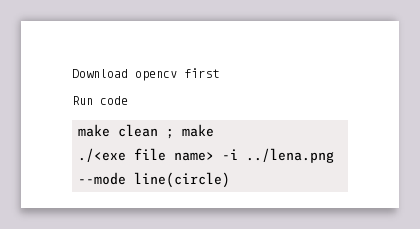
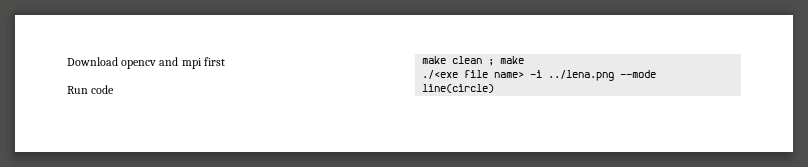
- Download opencv first
+ Download opencv and mpi first

